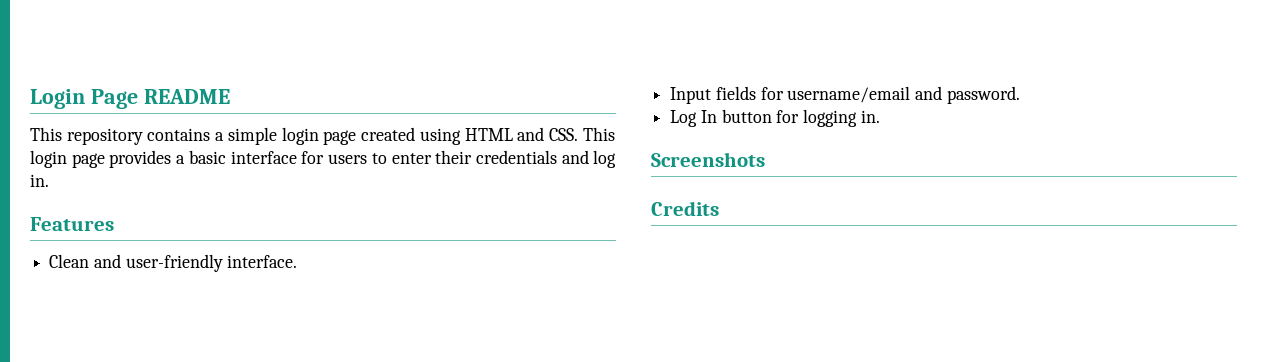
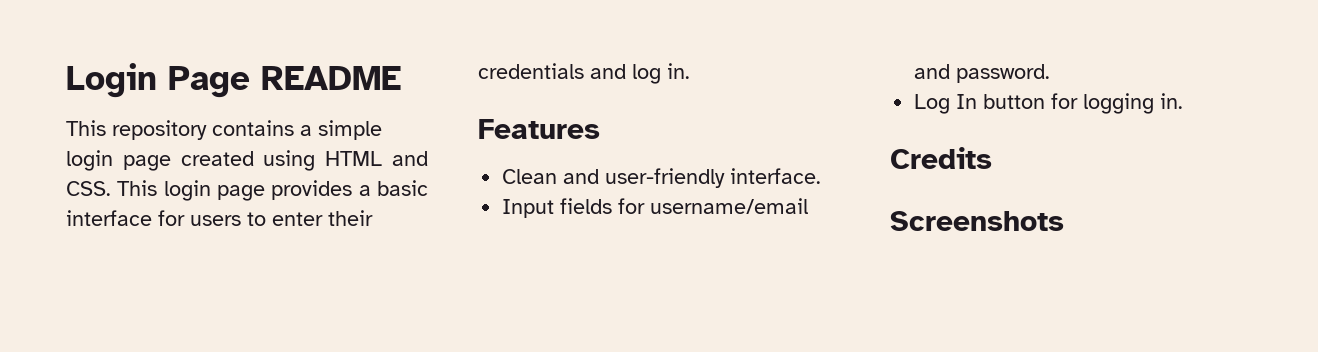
+ Credits
- Credits

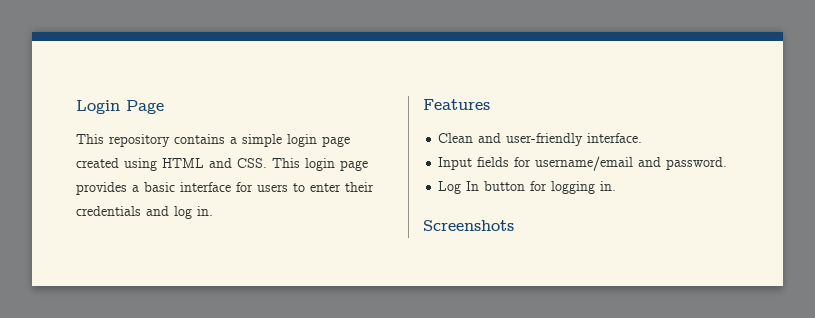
- Login Page README
+ Login Page
- Credits

